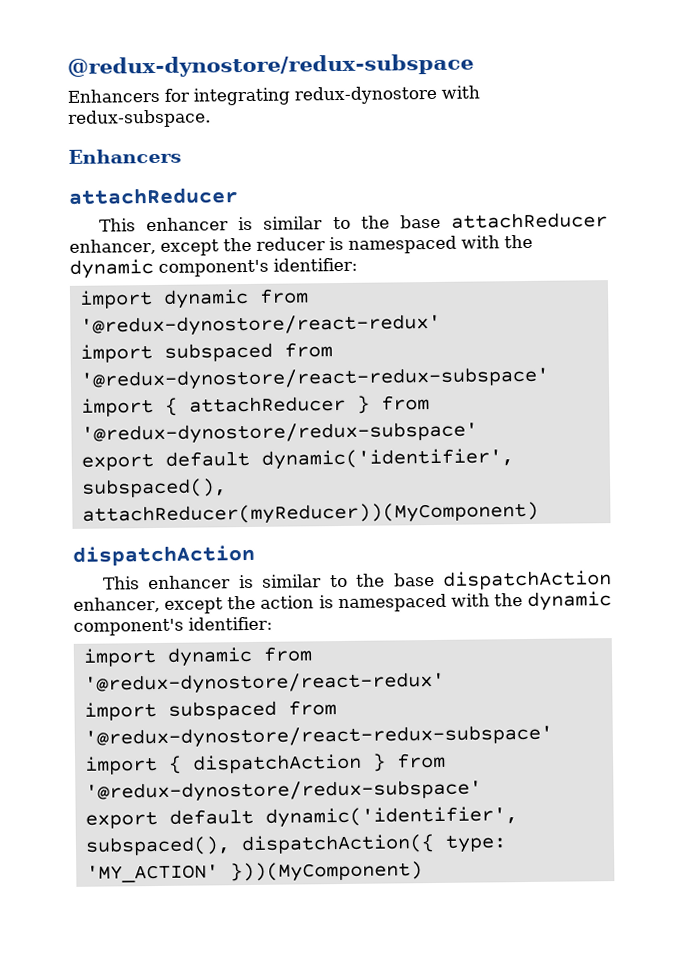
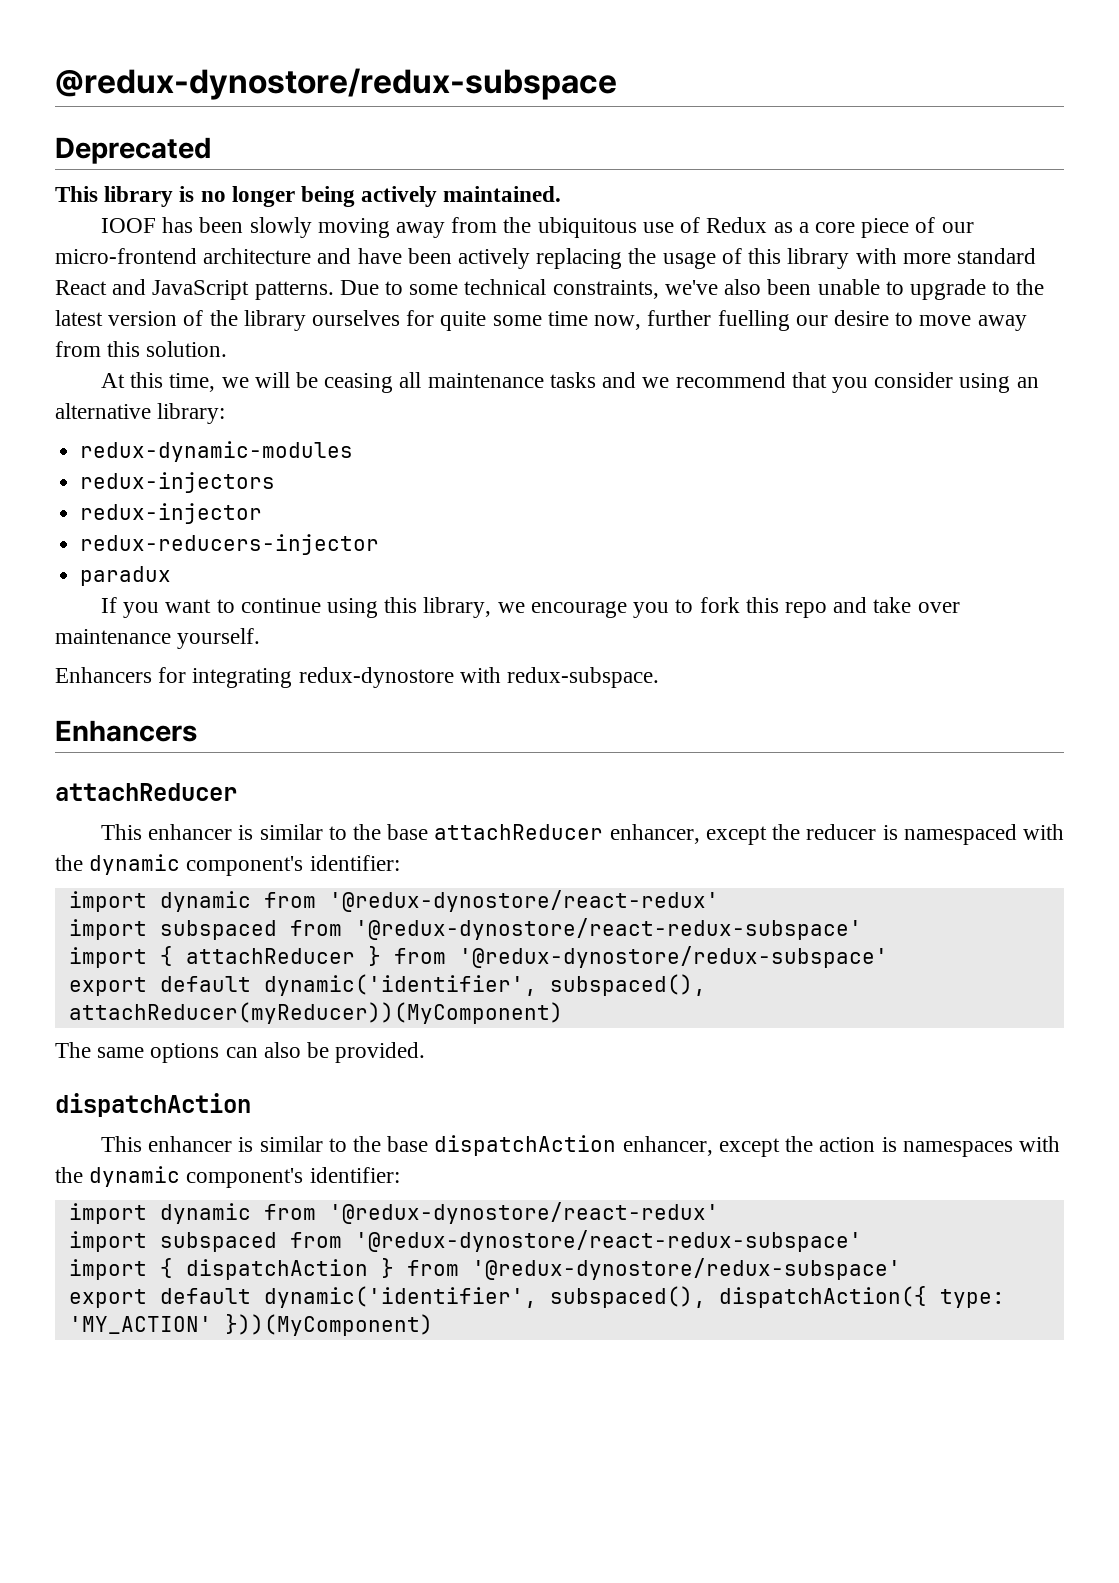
+ Deprecated
+ This library is no longer being actively maintained.
+ IOOF has been slowly moving away from the ubiquitous use of Redux as a core piece of our micro-frontend architecture and have been actively replacing the usage of this library with more standard React and JavaScript patterns. Due to some technical constraints, we've also been unable to upgrade to the latest version of the library ourselves for quite some time now, further fuelling our desire to move away from this solution.
+ At this time, we will be ceasing all maintenance tasks and we recommend that you consider using an alternative library:
+ redux-dynamic-modules
+ redux-injectors
+ redux-injector
+ redux-reducers-injector
+ paradux
+ If you want to continue using this library, we encourage you to fork this repo and take over maintenance yourself.
+ The same options can also be provided.
- This enhancer is similar to the base dispatchAction enhancer, except the action is namespaced with the dynamic component's identifier:
+ This enhancer is similar to the base dispatchAction enhancer, except the action is namespaces with the dynamic component's identifier:

